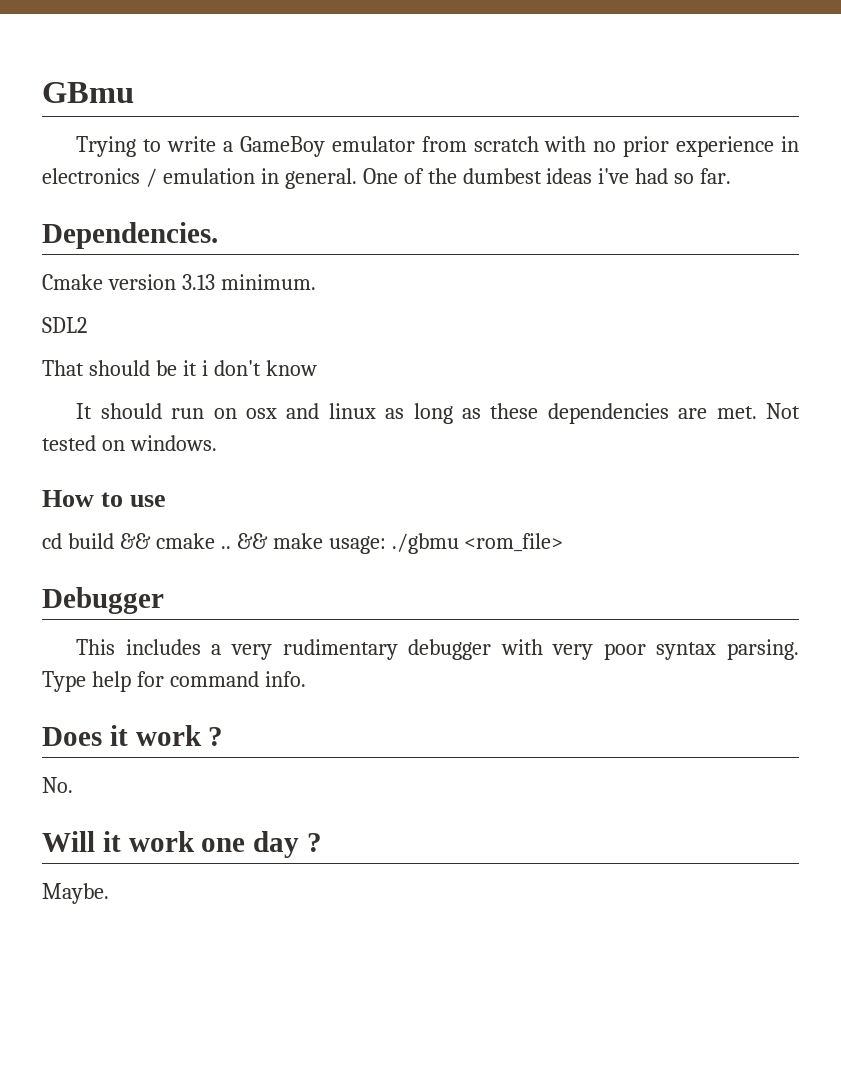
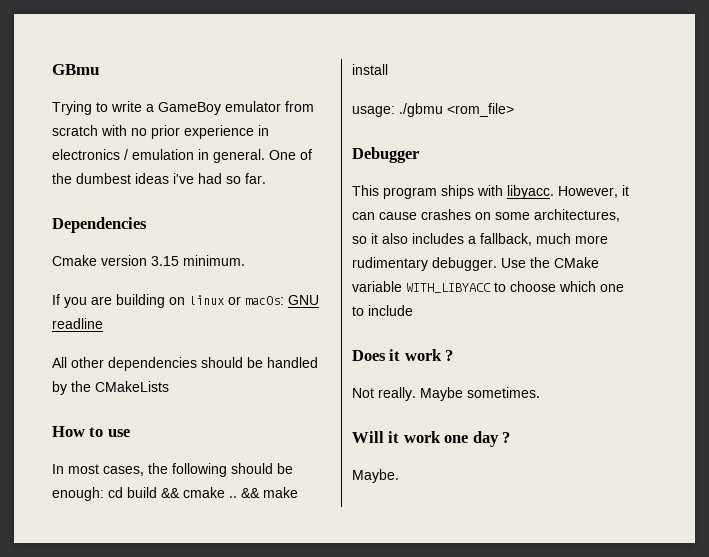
- Dependencies.
+ Dependencies
- Cmake version 3.13 minimum.
+ Cmake version 3.15 minimum.
- SDL2
- That should be it i don't know
- It should run on osx and linux as long as these dependencies are met. Not tested on windows.
+ If you are building on linux or macOs: GNU readline
+ All other dependencies should be handled by the CMakeLists
  How to use
- cd build && cmake ..
+ In most cases, the following should be enough: cd build && cmake ..
- && make usage: ./gbmu <rom_file>
+ && make install
+ usage: ./gbmu <rom_file>
- This includes a very rudimentary debugger with very poor syntax parsing. Type help for command info.
+ This program ships with libyacc. However, it can cause crashes on some architectures, so it also includes a fallback, much more rudimentary debugger. Use the CMake variable WITH_LIBYACC to choose which one to include
- No.
+ Not really. Maybe sometimes.

